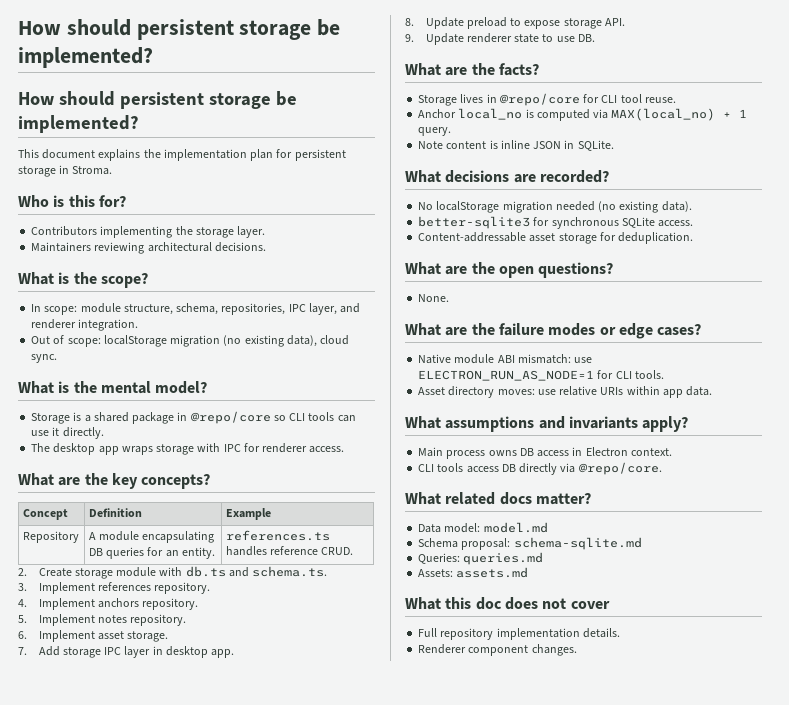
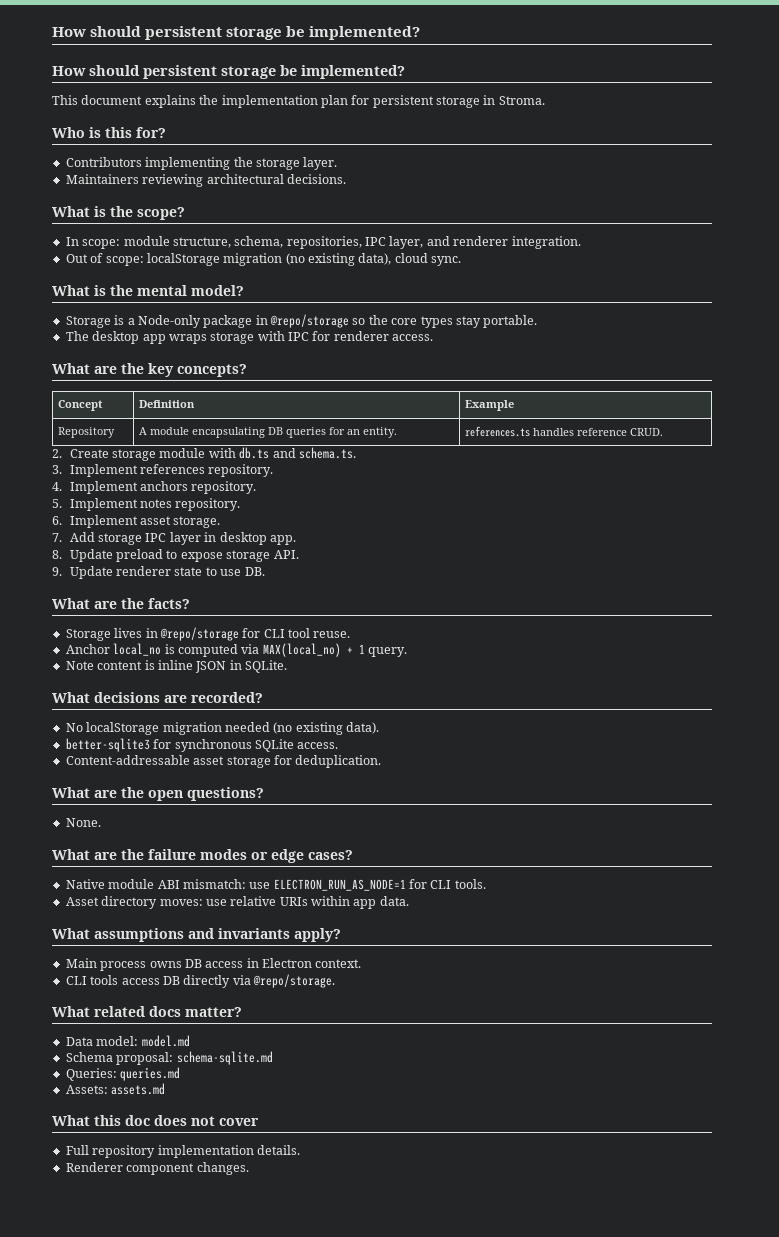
- Storage is a shared package in @repo/core so CLI tools can use it directly.
+ Storage is a Node-only package in @repo/storage so the core types stay portable.
- Storage lives in @repo/core for CLI tool reuse.
+ Storage lives in @repo/storage for CLI tool reuse.
- CLI tools access DB directly via @repo/core.
+ CLI tools access DB directly via @repo/storage.

